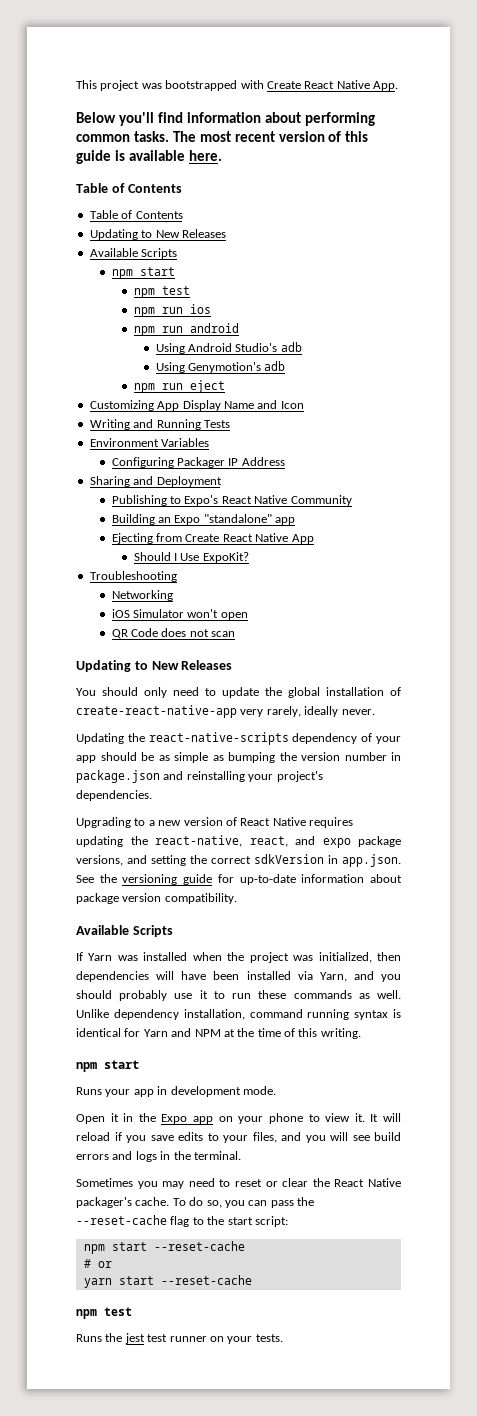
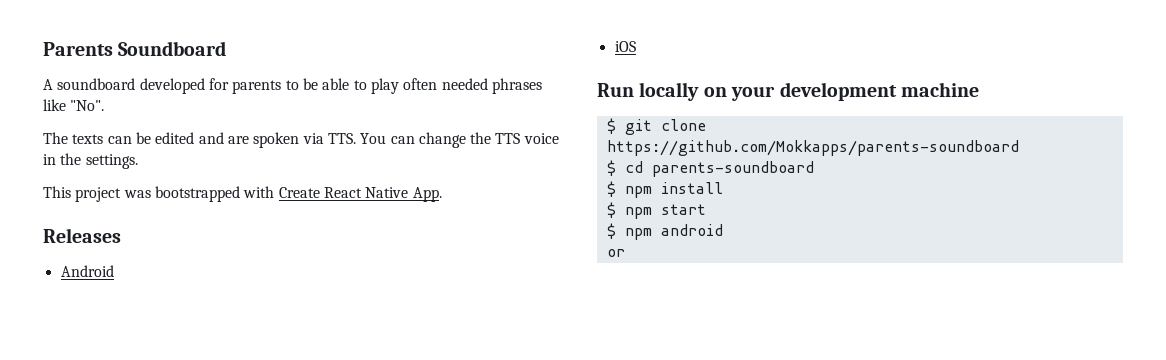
+ Parents Soundboard
+ A soundboard developed for parents to be able to play often needed phrases like "No".
+ The texts can be edited and are spoken via TTS. You can change the TTS voice in the settings.
- Below you'll find information about performing common tasks. The most recent version of this guide is available here.
- Table of Contents
- Table of Contents
- Updating to New Releases
- Available Scripts
- npm start
- npm test
- npm run ios
- npm run android
- Using Android Studio's adb
- Using Genymotion's adb
- npm run eject
- Customizing App Display Name and Icon
- Writing and Running Tests
- Environment Variables
- Configuring Packager IP Address
- Sharing and Deployment
- Publishing to Expo's React Native Community
- Building an Expo "standalone" app
- Ejecting from Create React Native App
- Should I Use ExpoKit?
- Troubleshooting
- Networking
- iOS Simulator won't open
- QR Code does not scan
- Updating to New Releases
- You should only need to update the global installation of create-react-native-app very rarely, ideally never.
- Updating the react-native-scripts dependency of your app should be as simple as bumping the version number in package.json and reinstalling your project's dependencies.
- Upgrading to a new version of React Native requires updating the react-native, react, and expo package versions, and setting the correct sdkVersion in app.json. See the versioning guide for up-to-date information about package version compatibility.
- Available Scripts
- If Yarn was installed when the project was initialized, then dependencies will have been installed via Yarn, and you should probably use it to run these commands as well. Unlike dependency installation, command running syntax is identical for Yarn and NPM at the time of this writing.
- npm start
- Runs your app in development mode.
- Open it in the Expo app on your phone to view it. It will reload if you save edits to your files, and you will see build errors and logs in the terminal.
- Sometimes you may need to reset or clear the React Native packager's cache. To do so, you can pass the --reset-cache flag to the start script:
- npm start --reset-cache
- # or
- yarn start --reset-cache
- npm test
- Runs the jest test runner on your tests.
+ Releases
+ Android
+ iOS
+ Run locally on your development machine
+ $ git clone https://github.com/Mokkapps/parents-soundboard
+ $ cd parents-soundboard
+ $ npm install
+ $ npm start
+ $ npm android
+ or

